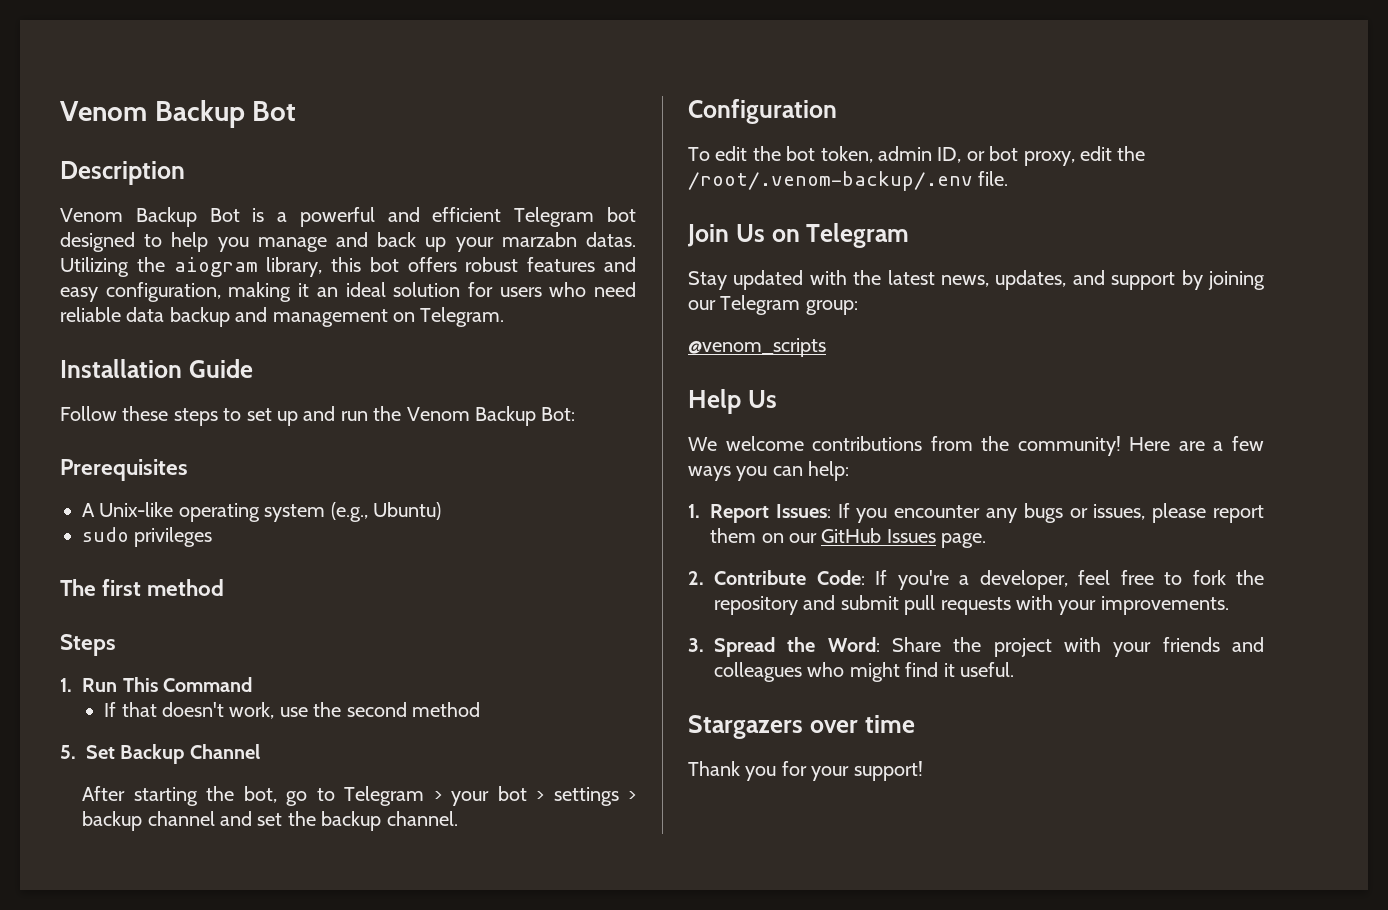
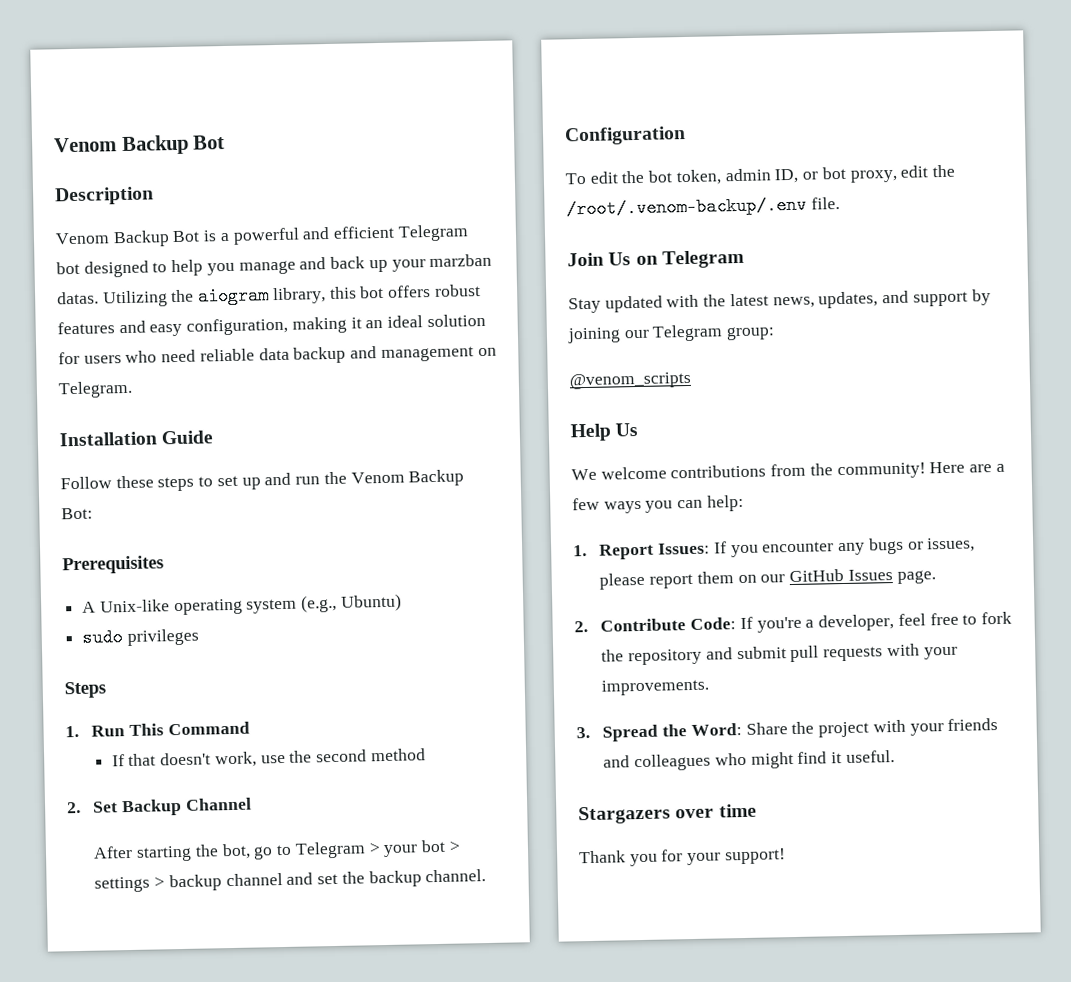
- Venom Backup Bot is a powerful and efficient Telegram bot designed to help you manage and back up your marzabn datas.
+ Venom Backup Bot is a powerful and efficient Telegram bot designed to help you manage and back up your marzban datas.
- The first method
- 5. Set Backup Channel
+ 2. Set Backup Channel

